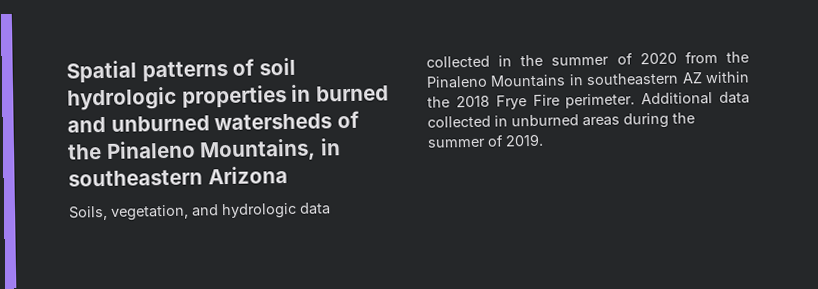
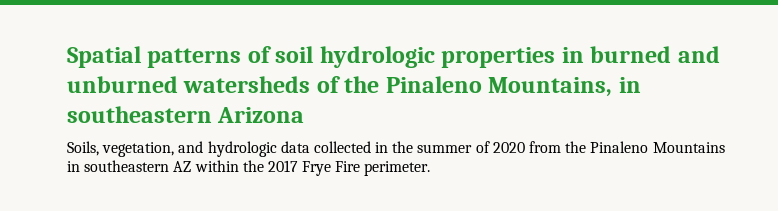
- Soils, vegetation, and hydrologic data collected in the summer of 2020 from the Pinaleno Mountains in southeastern AZ within the 2018 Frye Fire perimeter. Additional data collected in unburned areas during the summer of 2019.
+ Soils, vegetation, and hydrologic data collected in the summer of 2020 from the Pinaleno Mountains in southeastern AZ within the 2017 Frye Fire perimeter.

